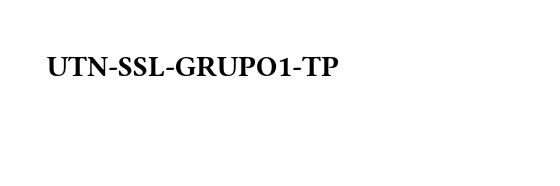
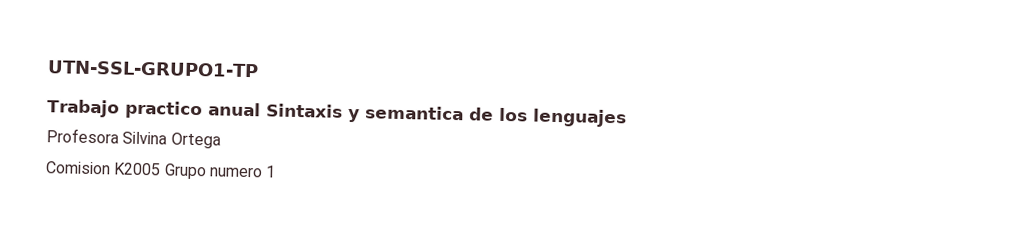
+ Trabajo practico anual Sintaxis y semantica de los lenguajes
+ Profesora Silvina Ortega
+ Comision K2005 Grupo numero 1

